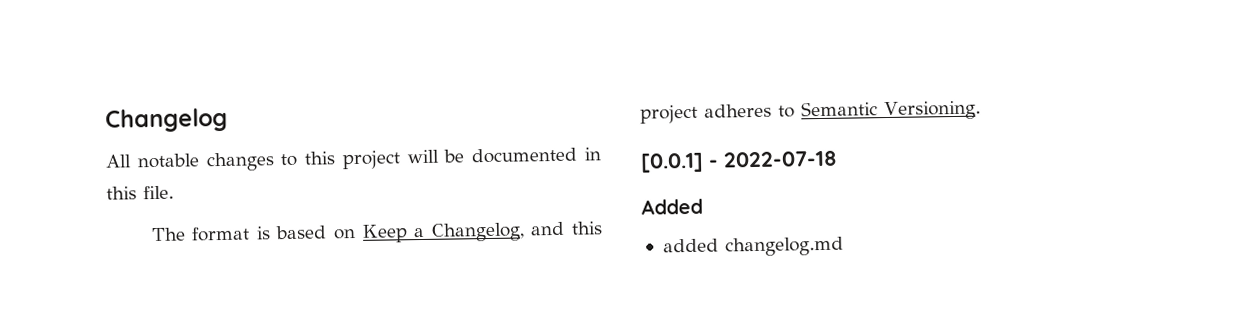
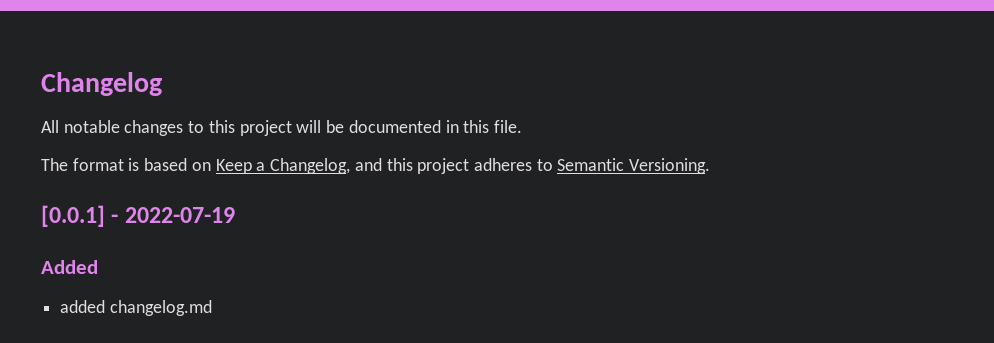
- [0.0.1] - 2022-07-18
+ [0.0.1] - 2022-07-19

